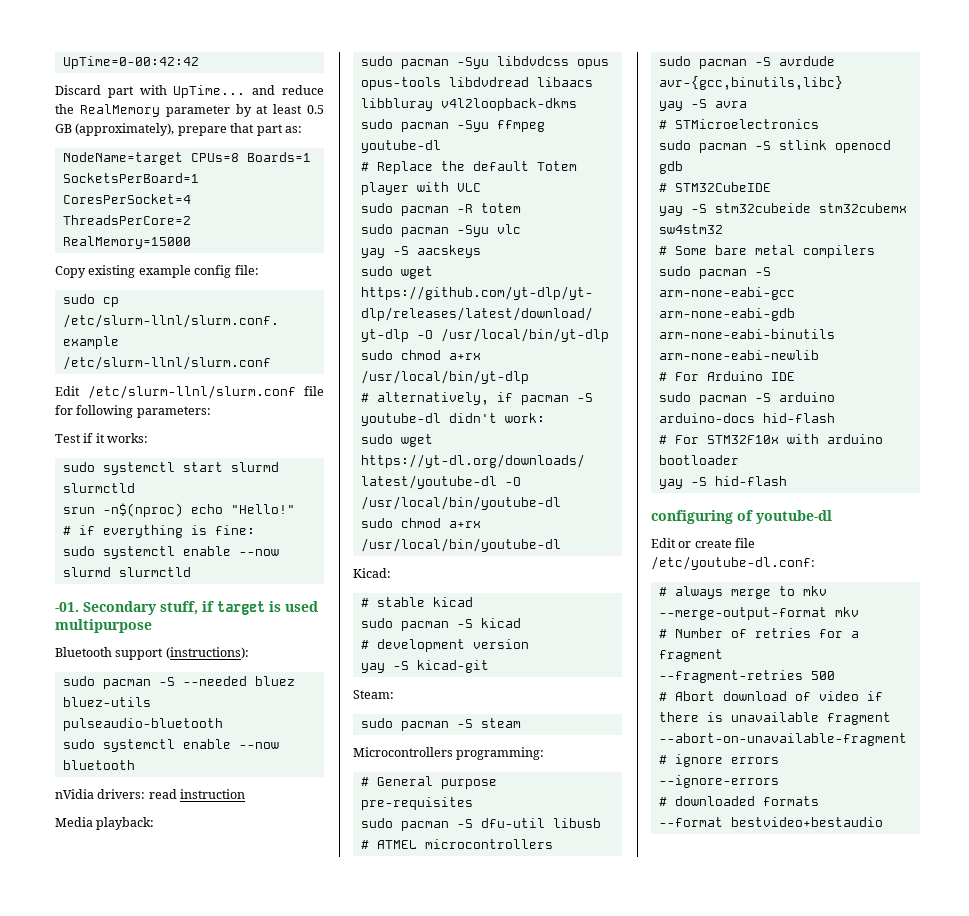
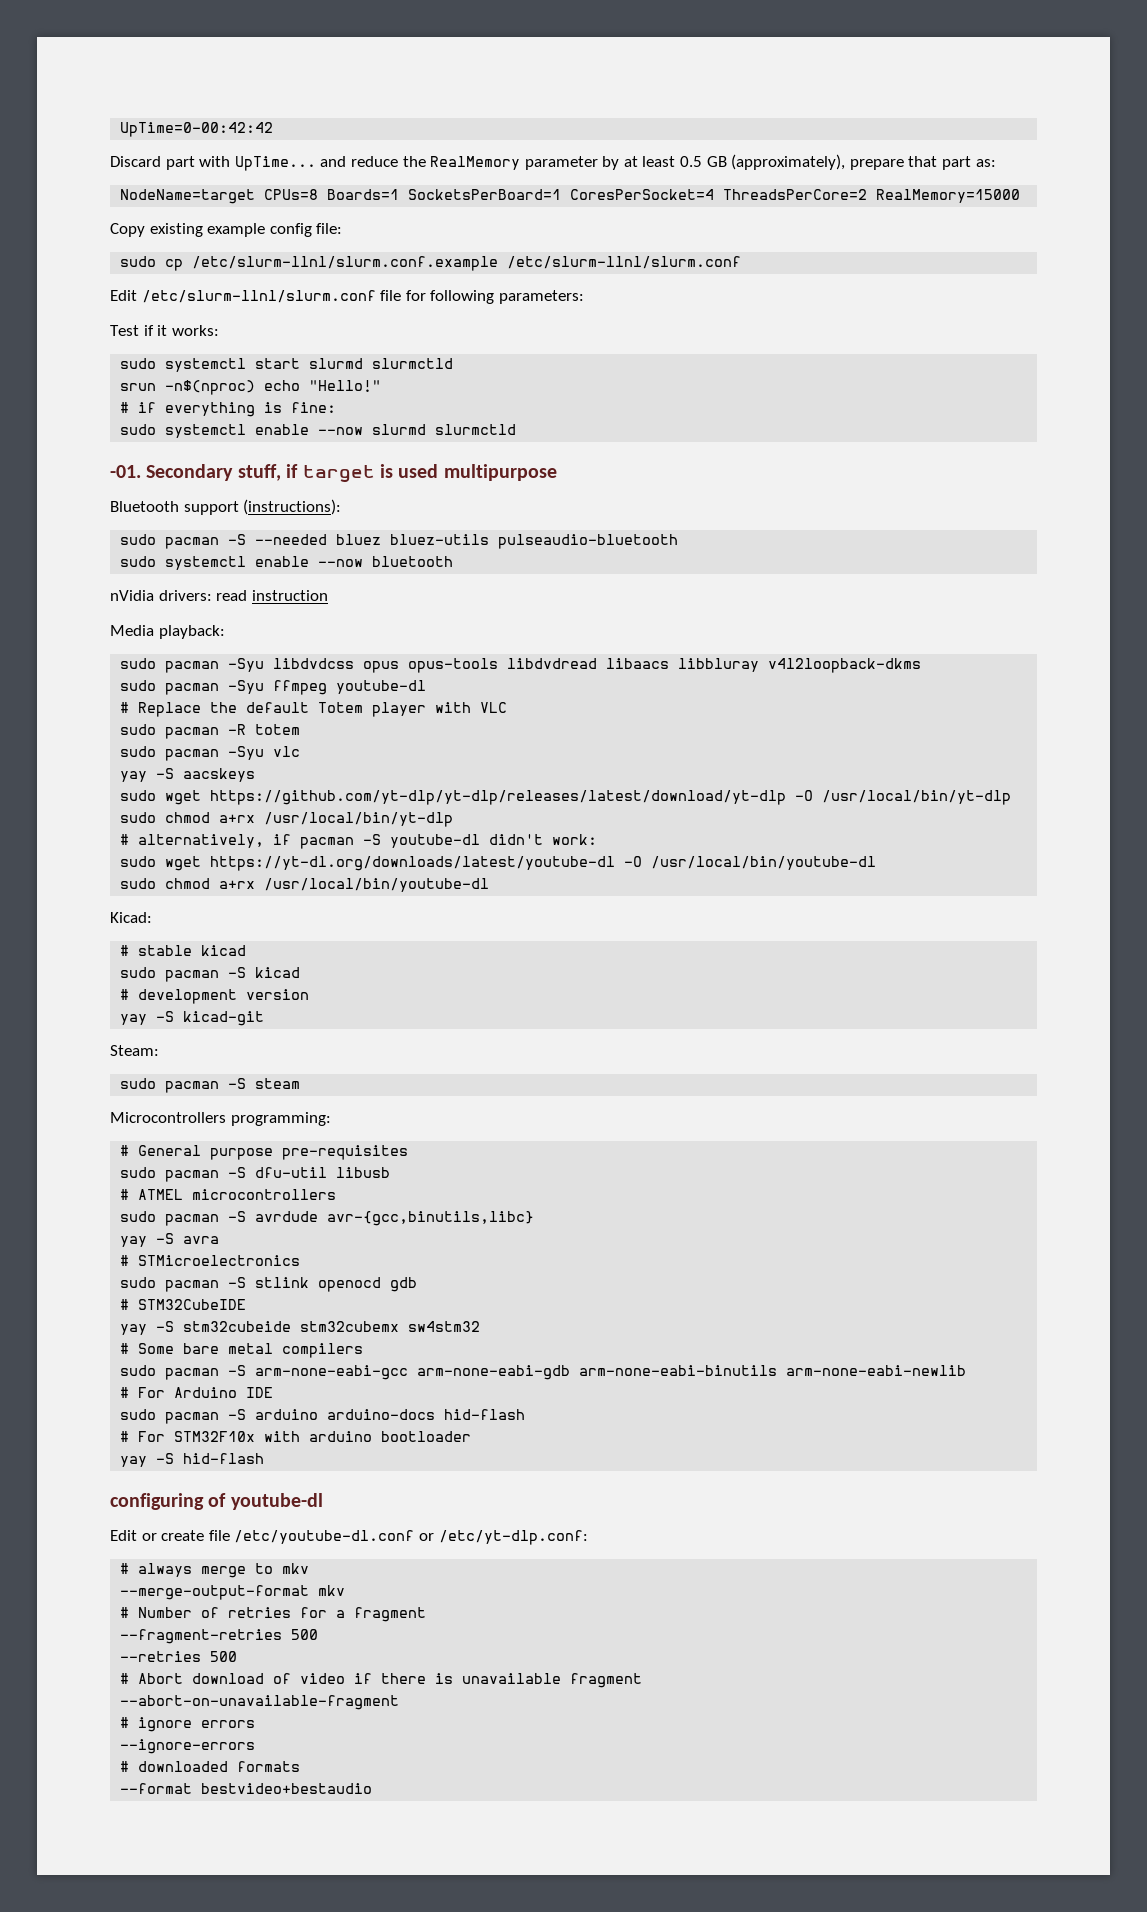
- Edit or create file /etc/youtube-dl.conf:
+ Edit or create file /etc/youtube-dl.conf or /etc/yt-dlp.conf:
+ --retries 500

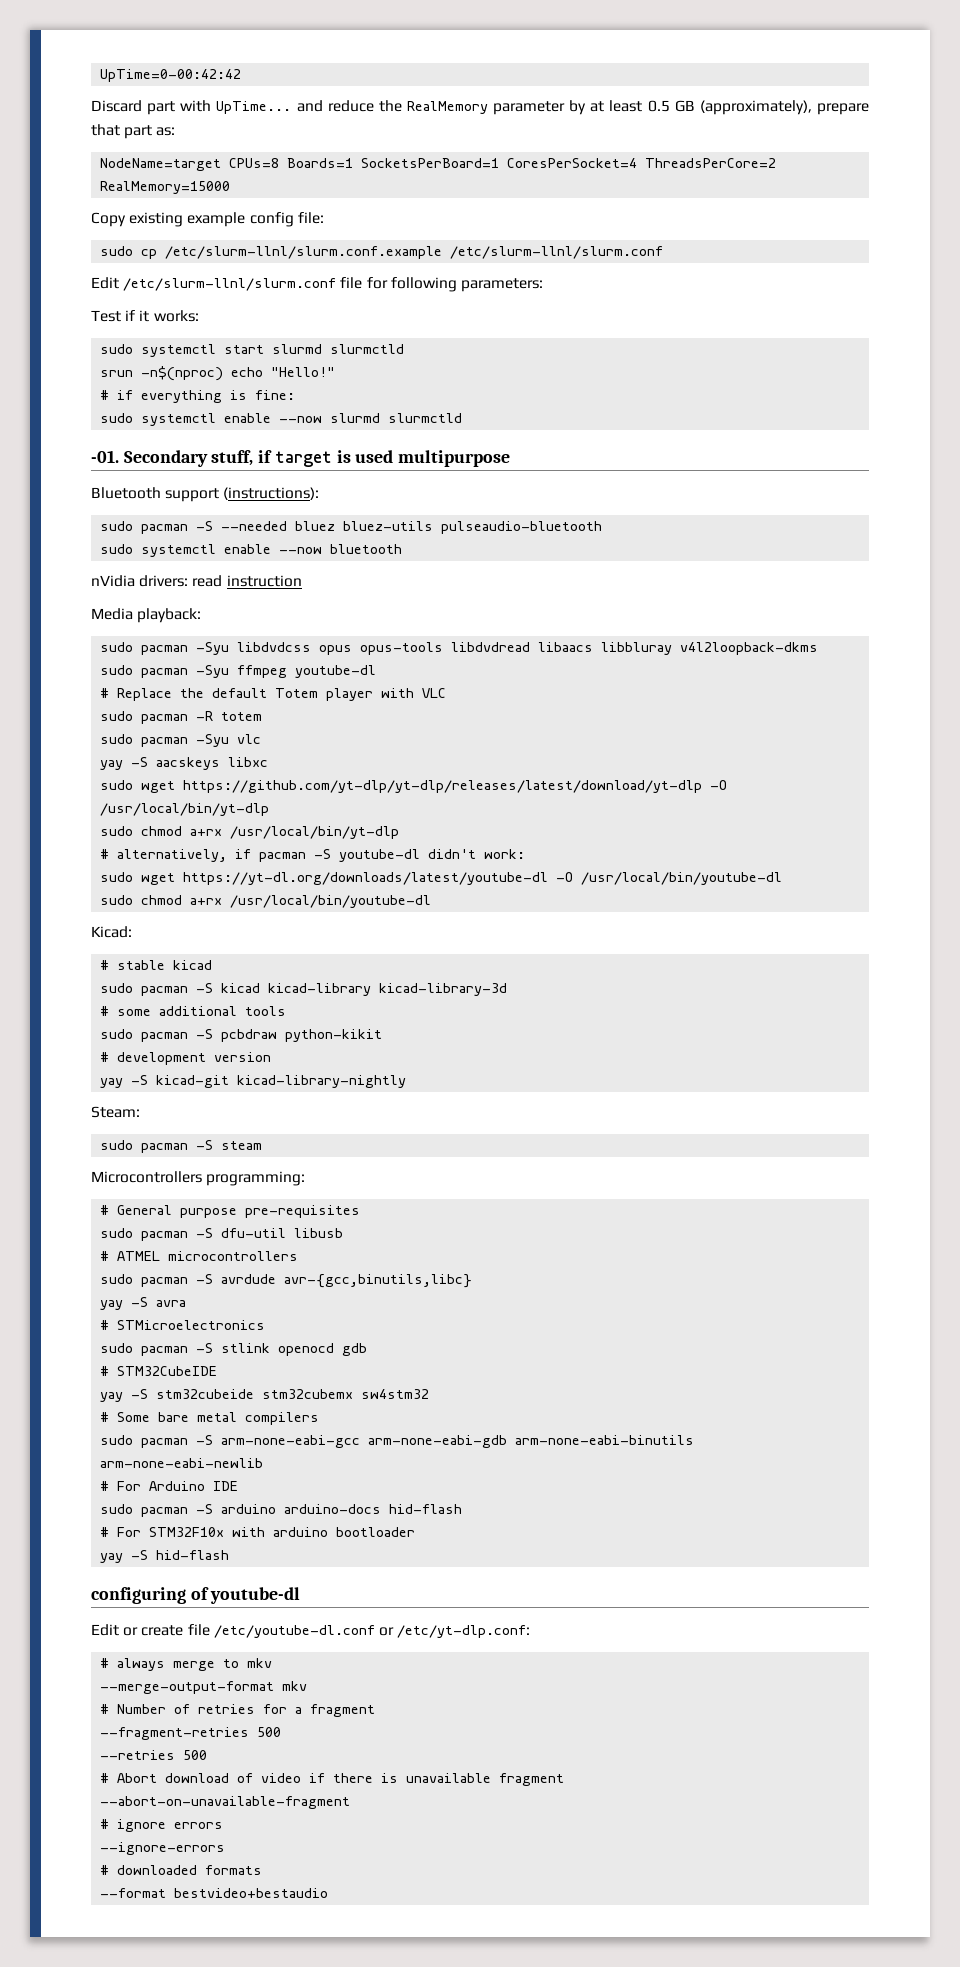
- yay -S aacskeys
+ yay -S aacskeys libxc
- sudo pacman -S kicad
+ sudo pacman -S kicad kicad-library kicad-library-3d
+ # some additional tools
+ sudo pacman -S pcbdraw python-kikit
- yay -S kicad-git
+ yay -S kicad-git kicad-library-nightly

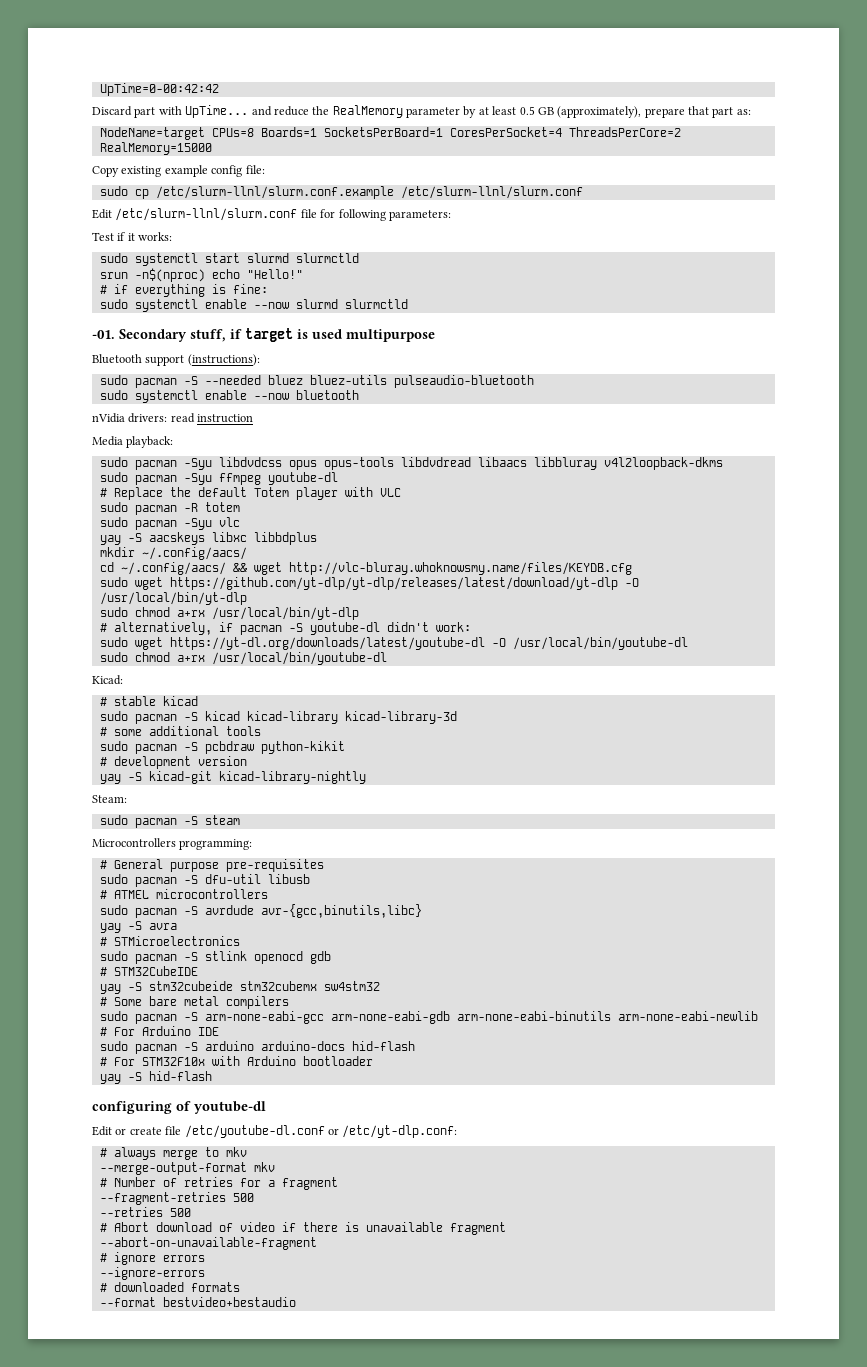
- yay -S aacskeys libxc
+ yay -S aacskeys libxc libbdplus
+ mkdir ~/.config/aacs/
+ cd ~/.config/aacs/ && wget http://vlc-bluray.whoknowsmy.name/files/KEYDB.cfg
- # For STM32F10x with arduino bootloader
+ # For STM32F10x with Arduino bootloader

